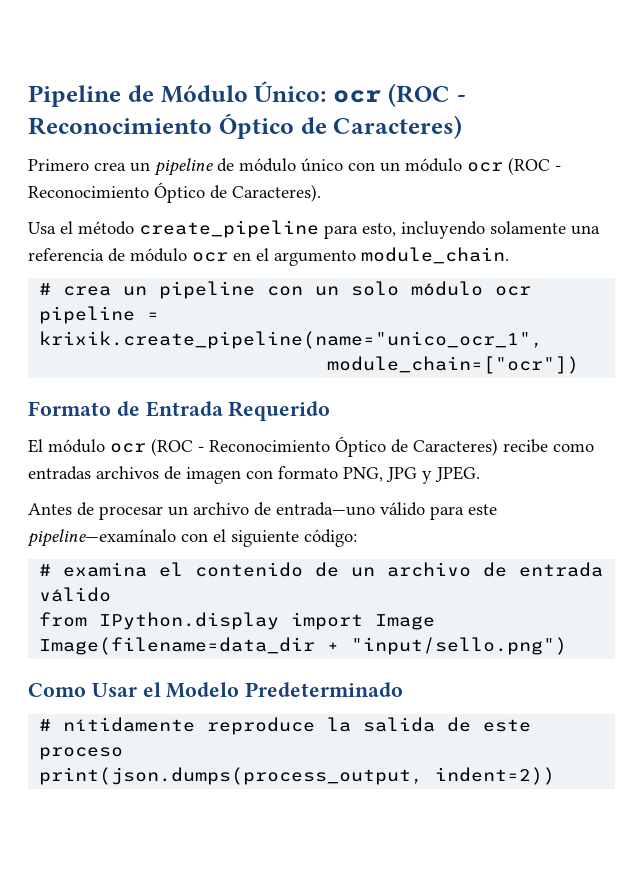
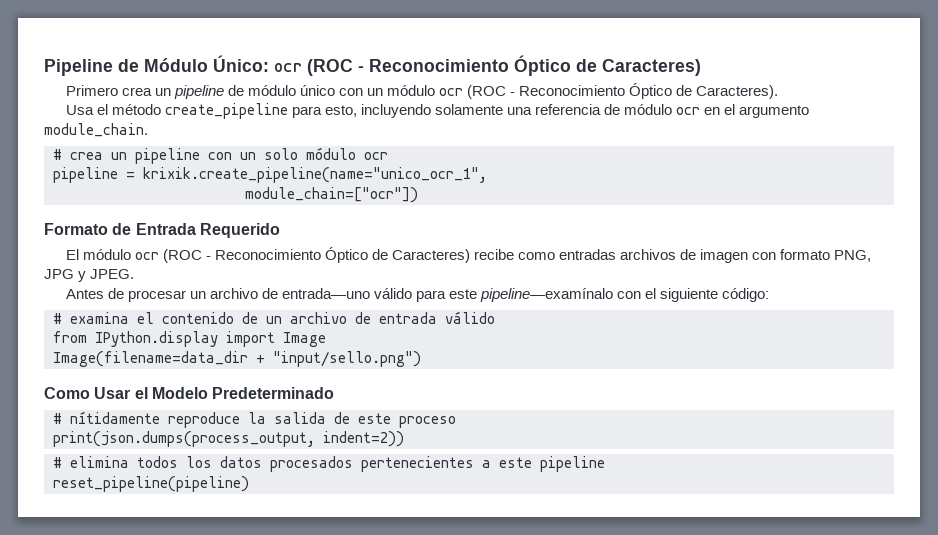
+ # elimina todos los datos procesados pertenecientes a este pipeline
+ reset_pipeline(pipeline)

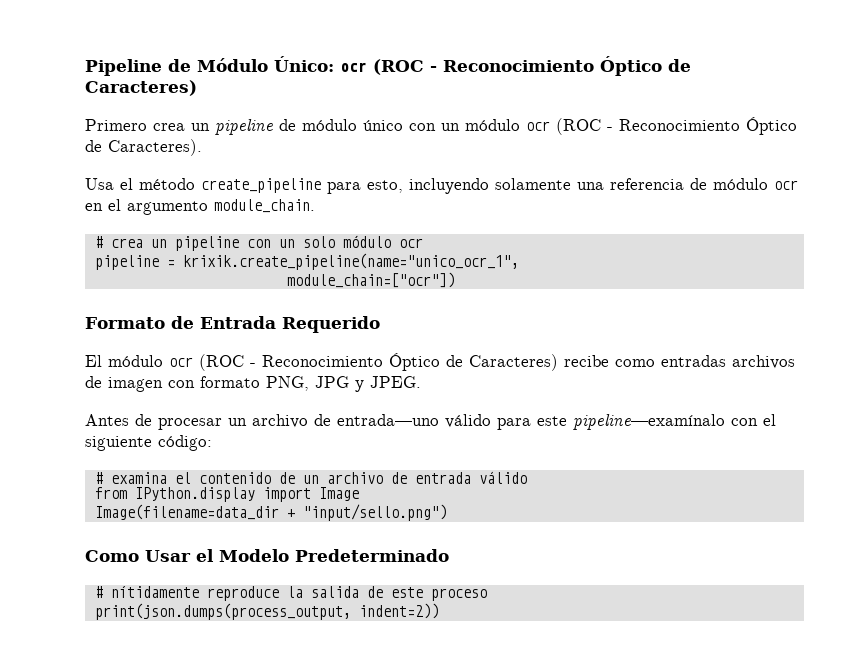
- # elimina todos los datos procesados pertenecientes a este pipeline
- reset_pipeline(pipeline)

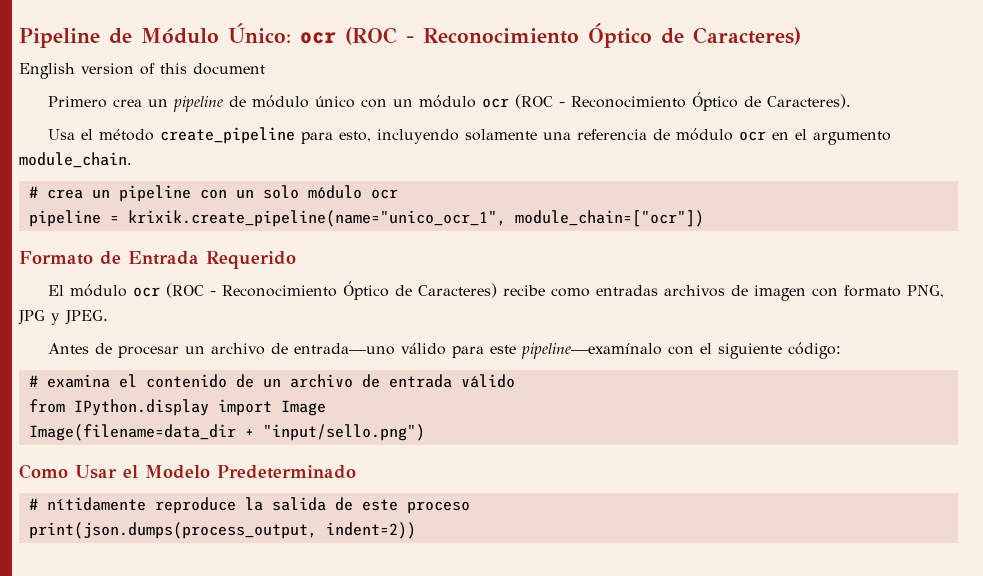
+ English version of this document
- pipeline = krixik.create_pipeline(name="unico_ocr_1",
- module_chain=["ocr"])
+ pipeline = krixik.create_pipeline(name="unico_ocr_1", module_chain=["ocr"])

